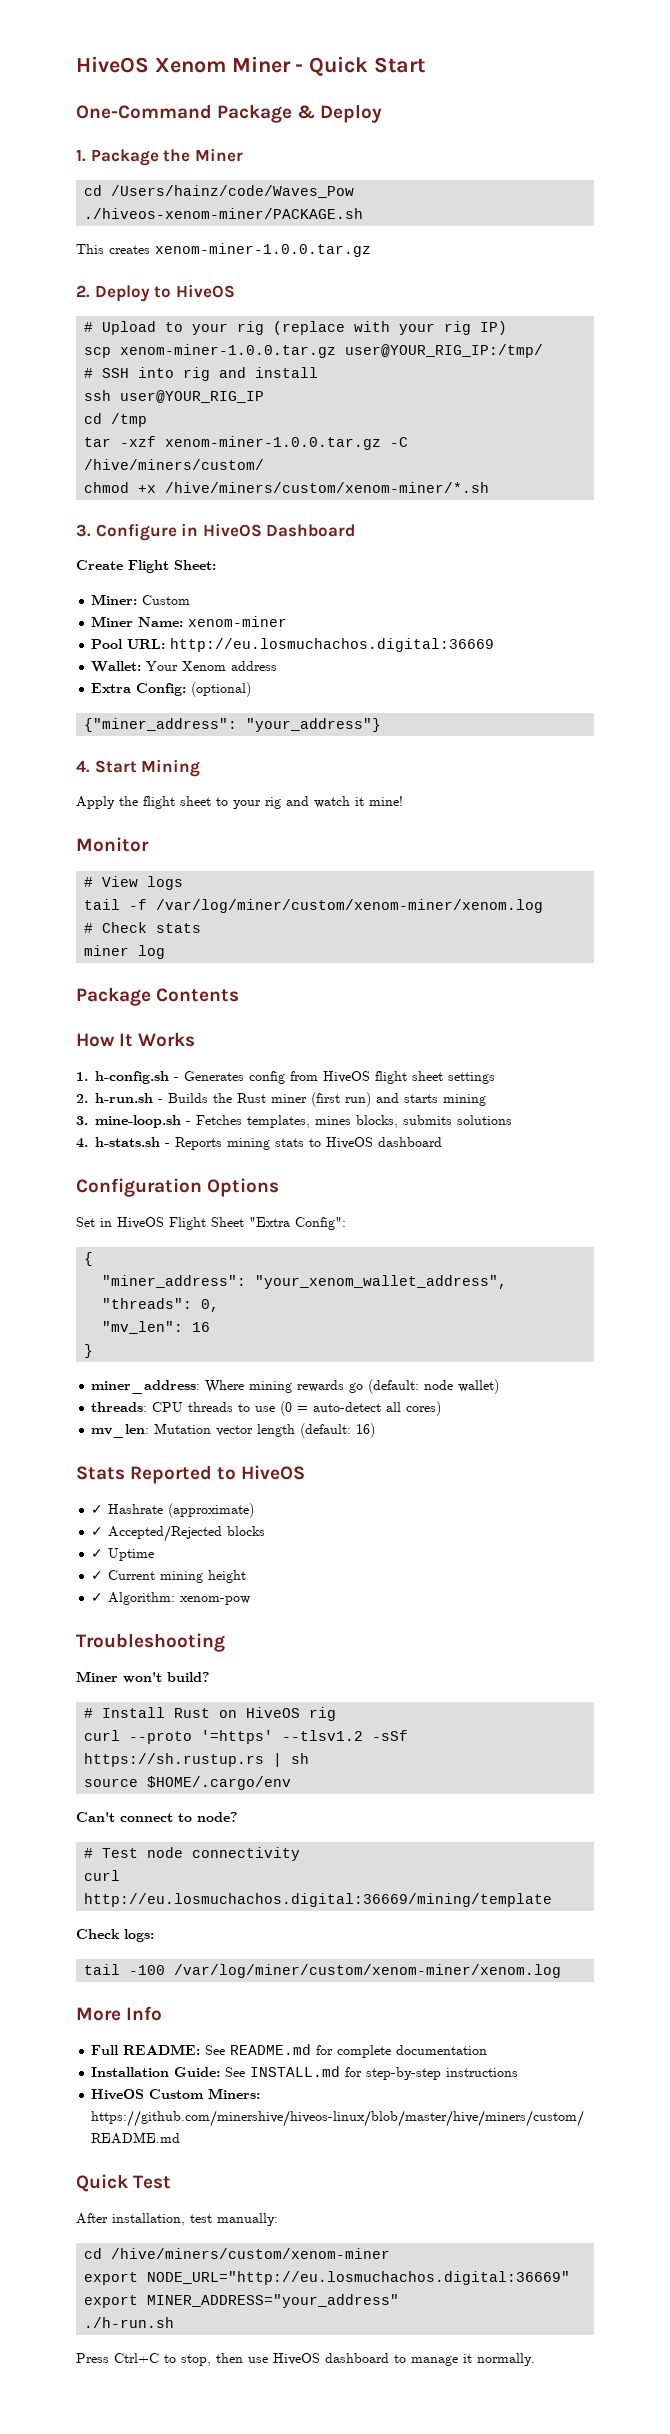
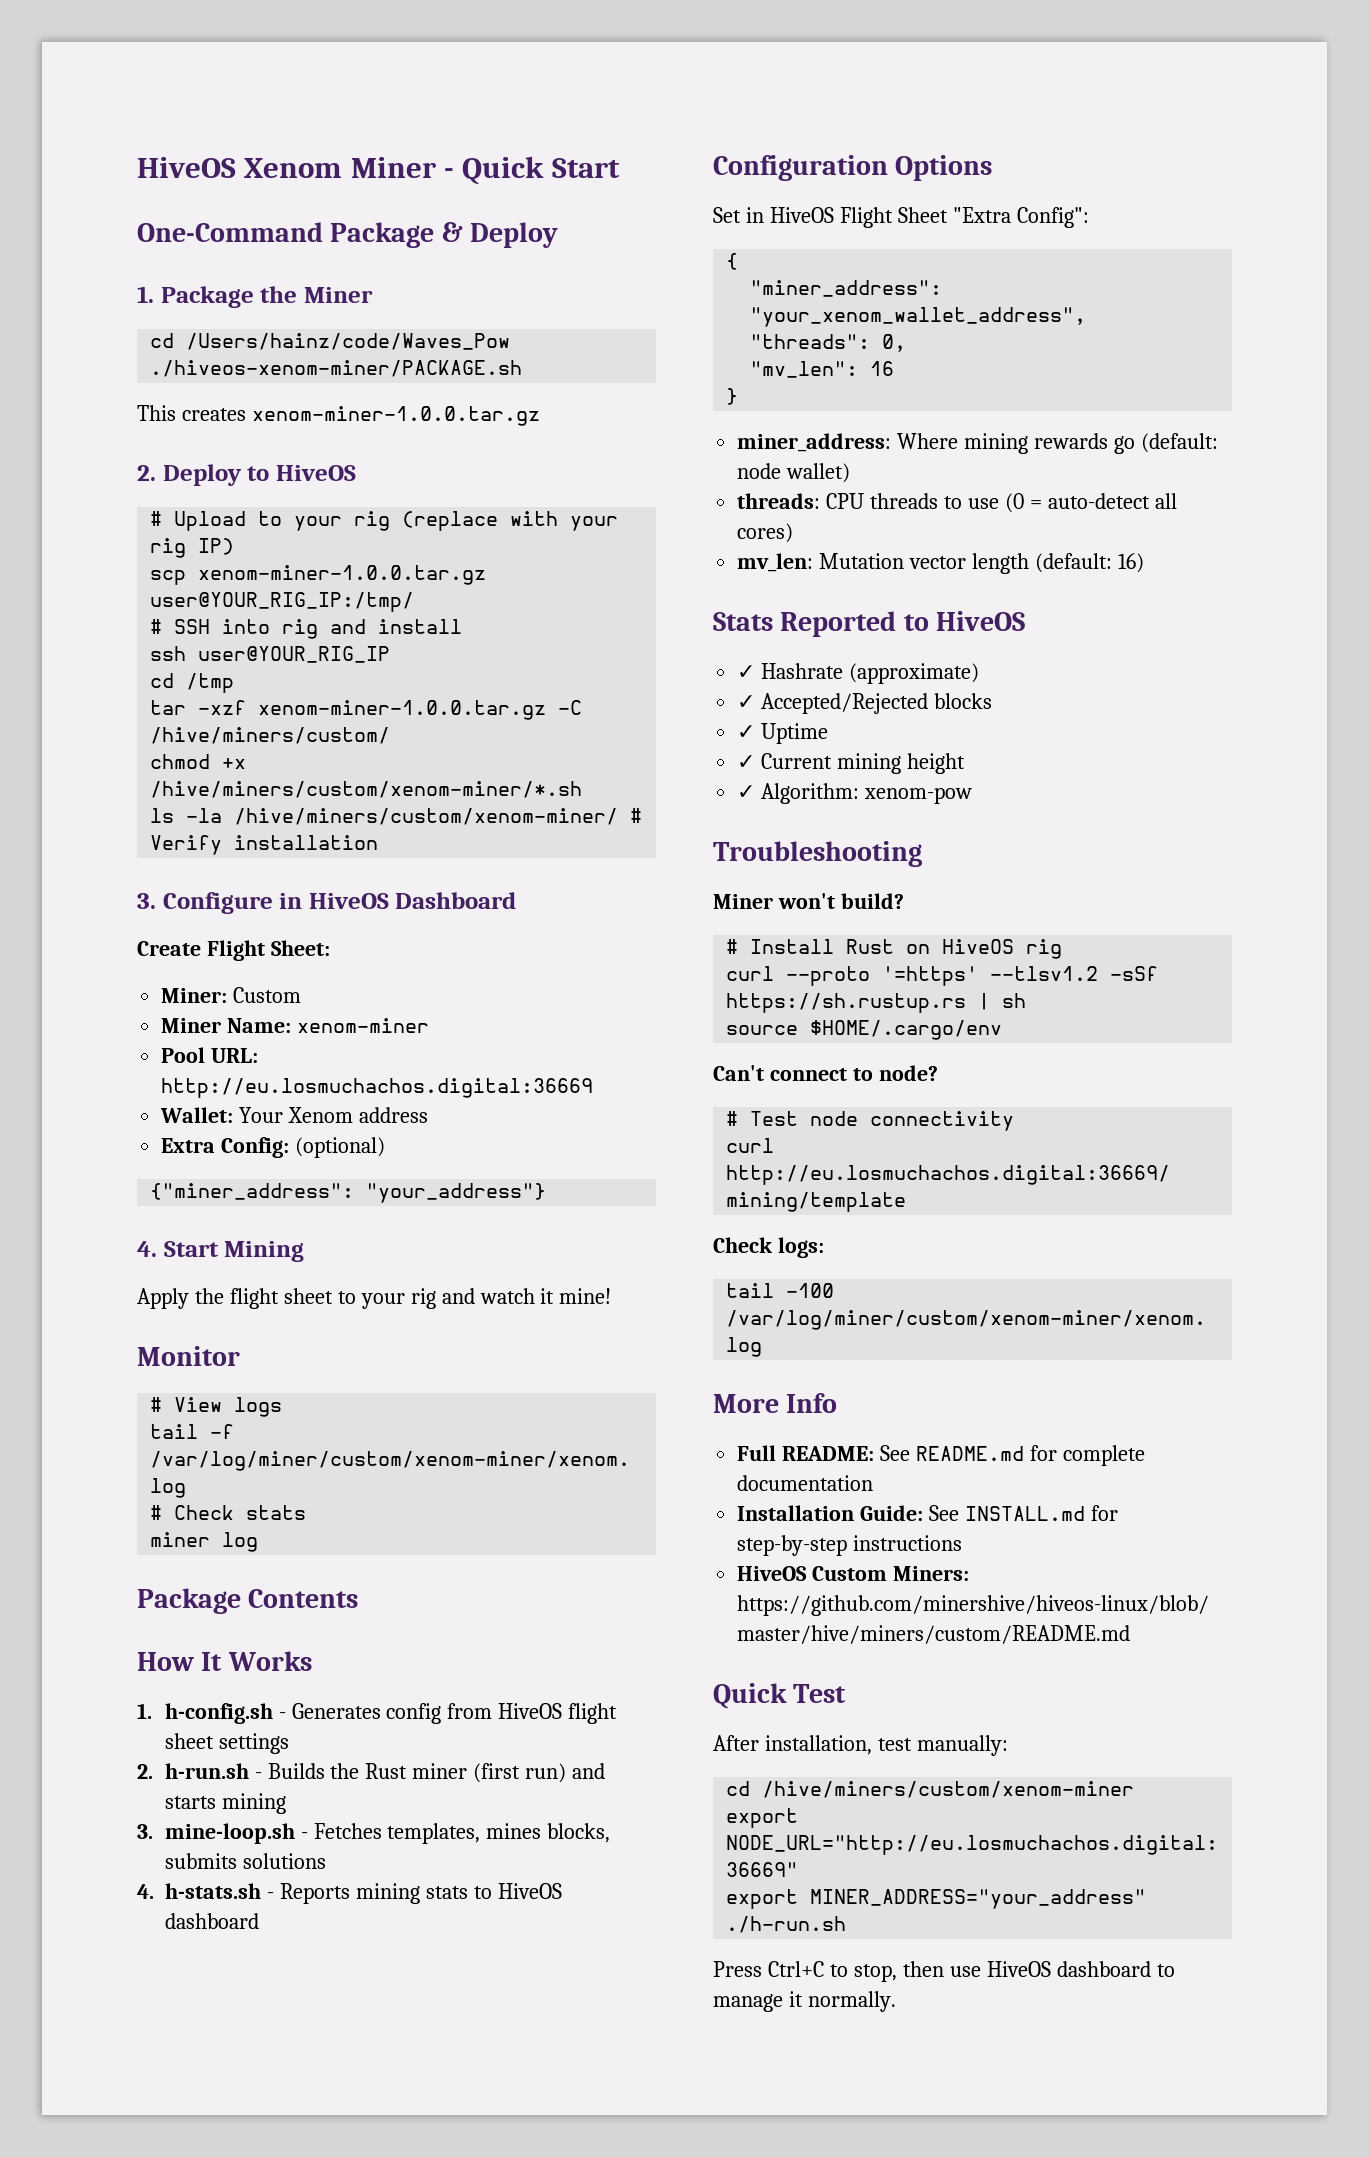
+ ls -la /hive/miners/custom/xenom-miner/ # Verify installation

